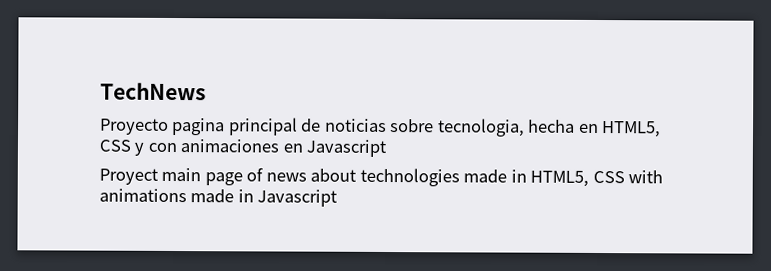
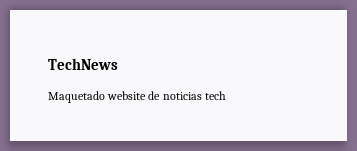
- Proyecto pagina principal de noticias sobre tecnologia, hecha en HTML5, CSS y con animaciones en Javascript
- Proyect main page of news about technologies made in HTML5, CSS with animations made in Javascript
+ Maquetado website de noticias tech

